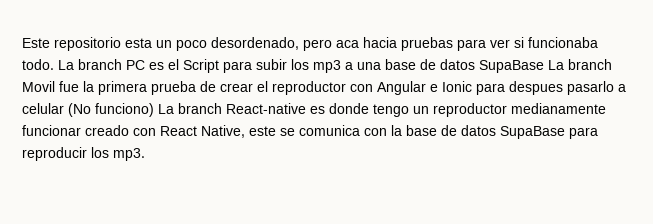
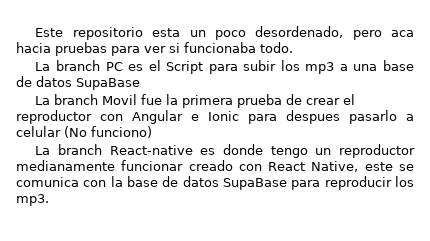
- Este repositorio esta un poco desordenado, pero aca hacia pruebas para ver si funcionaba todo. La branch PC es el Script para subir los mp3 a una base de datos SupaBase La branch Movil fue la primera prueba de crear el reproductor con Angular e Ionic para despues pasarlo a celular (No funciono) La branch React-native es donde tengo un reproductor medianamente funcionar creado con React Native, este se comunica con la base de datos SupaBase para reproducir los mp3.
+ Este repositorio esta un poco desordenado, pero aca hacia pruebas para ver si funcionaba todo.
+ La branch PC es el Script para subir los mp3 a una base de datos SupaBase
+ La branch Movil fue la primera prueba de crear el reproductor con Angular e Ionic para despues pasarlo a celular (No funciono)
+ La branch React-native es donde tengo un reproductor medianamente funcionar creado con React Native, este se comunica con la base de datos SupaBase para reproducir los mp3.

